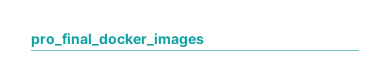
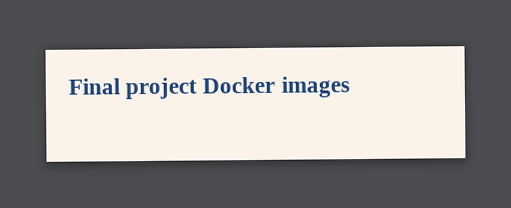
- pro_final_docker_images
+ Final project Docker images

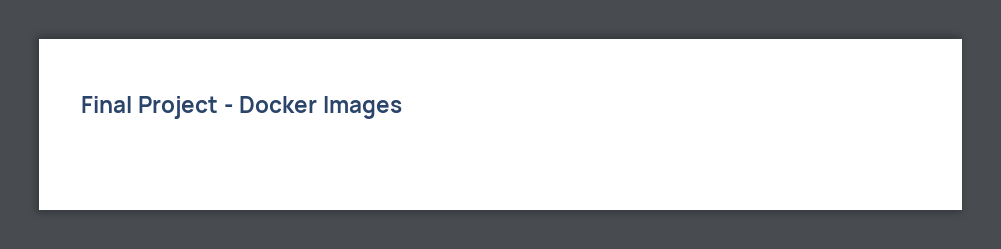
- Final project Docker images
+ Final Project - Docker Images

